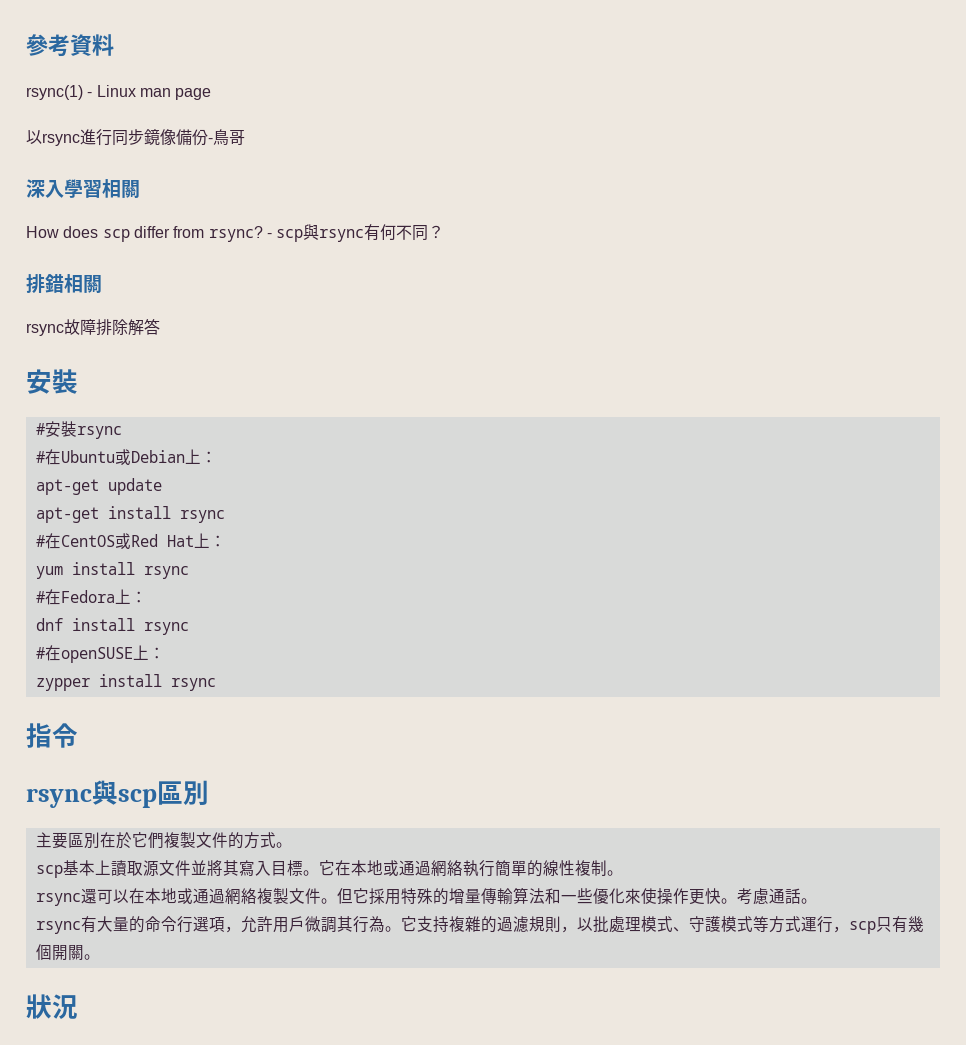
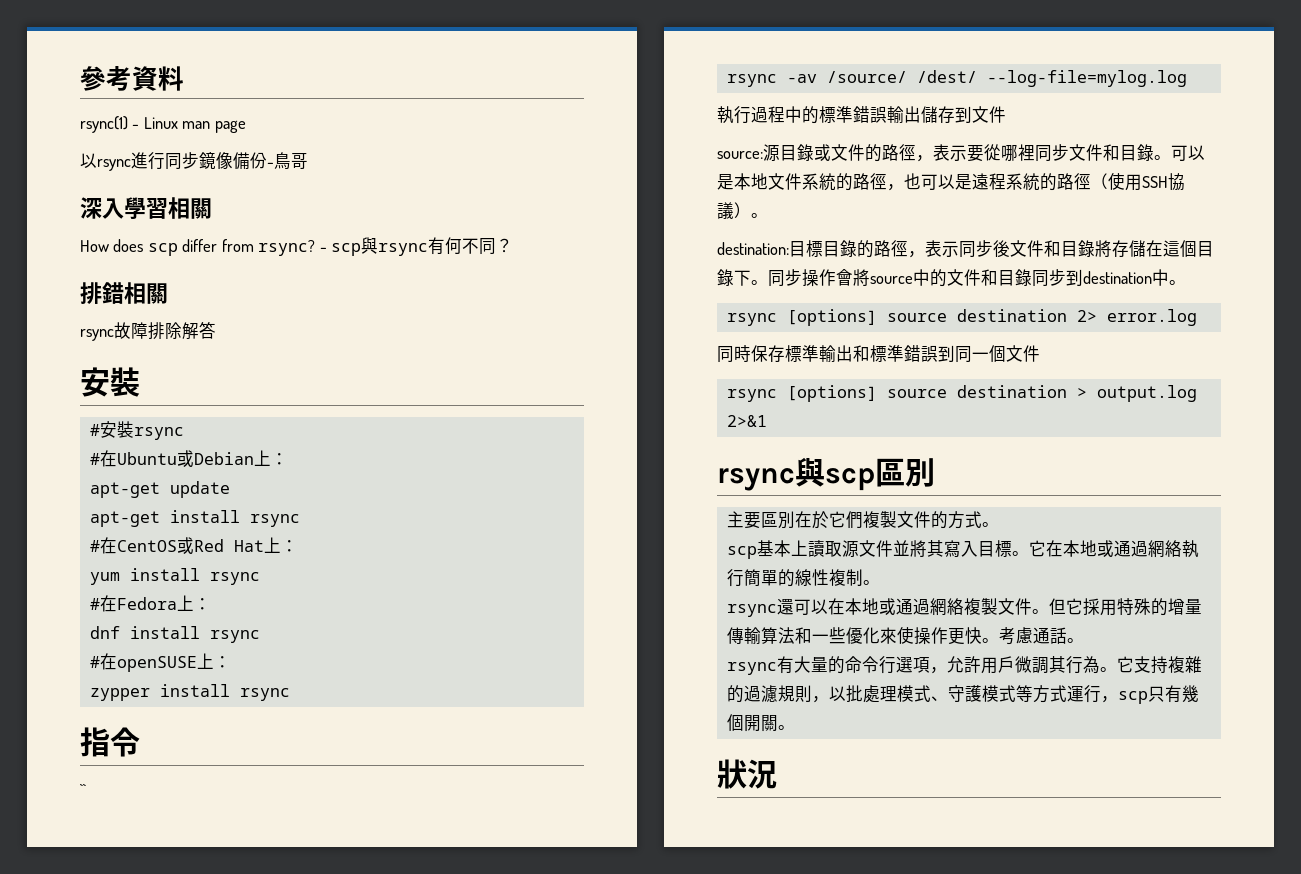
+ ``
+ rsync -av /source/ /dest/ --log-file=mylog.log
+ 執行過程中的標準錯誤輸出儲存到文件
+ source:源目錄或文件的路徑，表示要從哪裡同步文件和目錄。可以是本地文件系統的路徑，也可以是遠程系統的路徑（使用SSH協議）。
+ destination:目標目錄的路徑，表示同步後文件和目錄將存儲在這個目錄下。同步操作會將source中的文件和目錄同步到destination中。
+ rsync [options] source destination 2> error.log
+ 同時保存標準輸出和標準錯誤到同一個文件
+ rsync [options] source destination > output.log 2>&1

